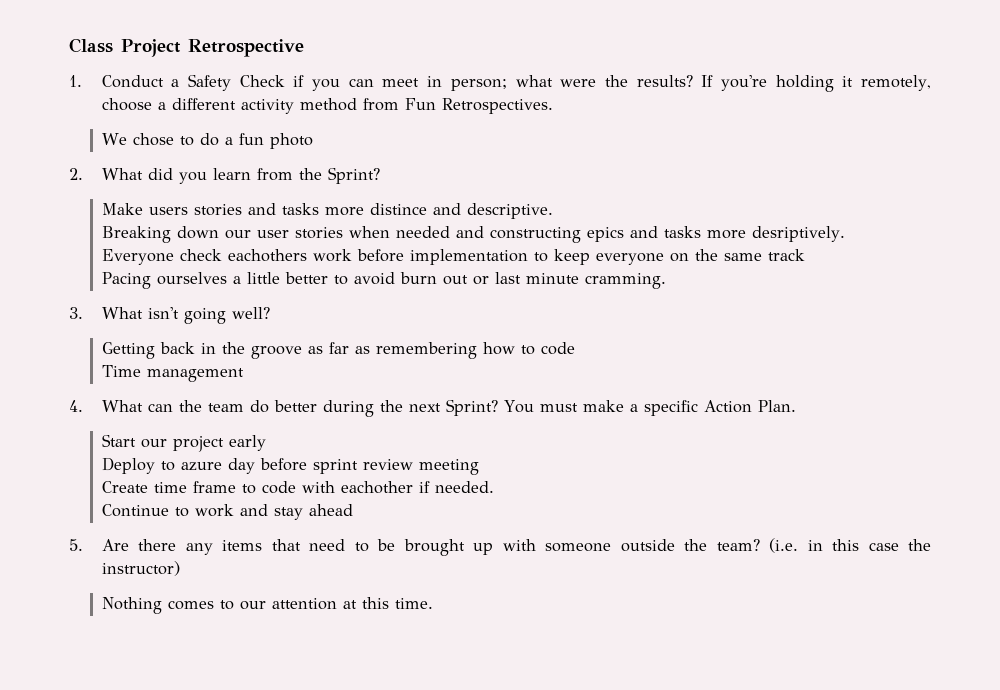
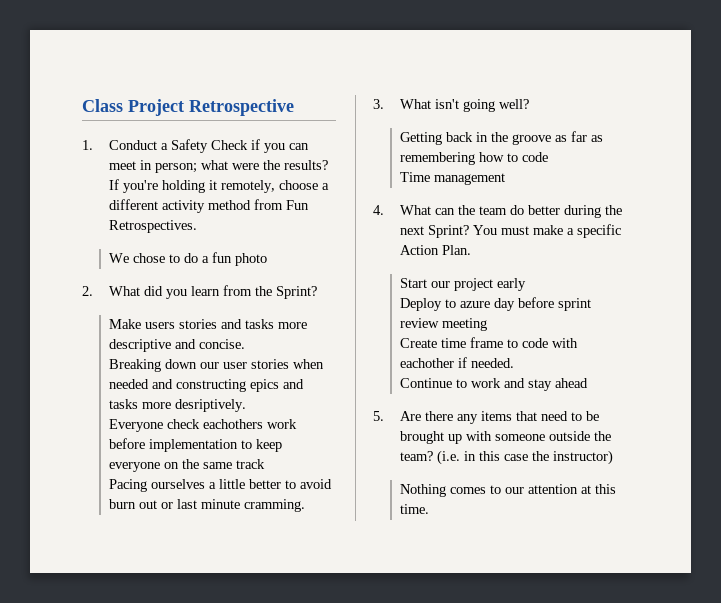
- Make users stories and tasks more distince and descriptive.
+ Make users stories and tasks more descriptive and concise.

